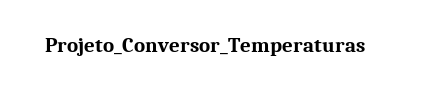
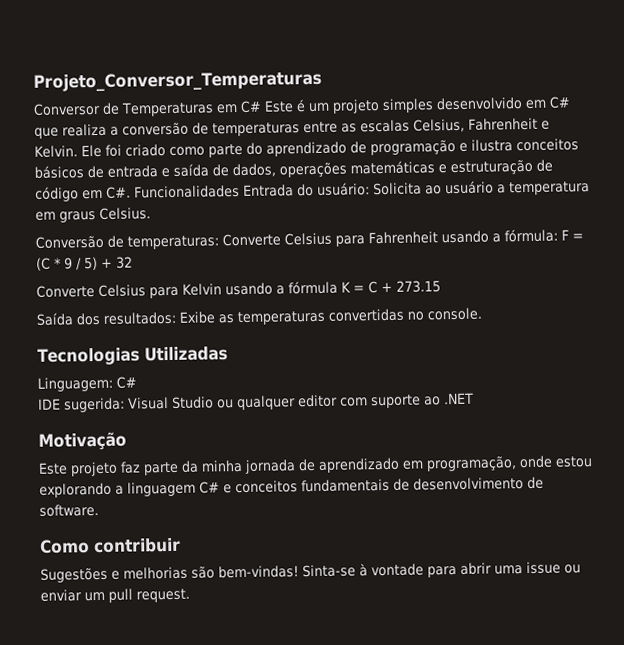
+ Conversor de Temperaturas em C# Este é um projeto simples desenvolvido em C# que realiza a conversão de temperaturas entre as escalas Celsius, Fahrenheit e Kelvin. Ele foi criado como parte do aprendizado de programação e ilustra conceitos básicos de entrada e saída de dados, operações matemáticas e estruturação de código em C#. Funcionalidades Entrada do usuário: Solicita ao usuário a temperatura em graus Celsius.
+ Conversão de temperaturas: Converte Celsius para Fahrenheit usando a fórmula: F = (C * 9 / 5) + 32
+ Converte Celsius para Kelvin usando a fórmula K = C + 273.15
+ Saída dos resultados: Exibe as temperaturas convertidas no console.
+ Tecnologias Utilizadas
+ Linguagem: C#
+ IDE sugerida: Visual Studio ou qualquer editor com suporte ao .NET
+ Motivação
+ Este projeto faz parte da minha jornada de aprendizado em programação, onde estou explorando a linguagem C# e conceitos fundamentais de desenvolvimento de software.
+ Como contribuir
+ Sugestões e melhorias são bem-vindas! Sinta-se à vontade para abrir uma issue ou enviar um pull request.

